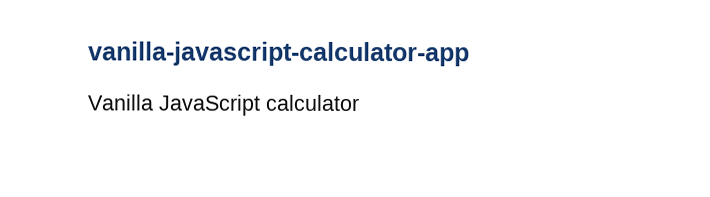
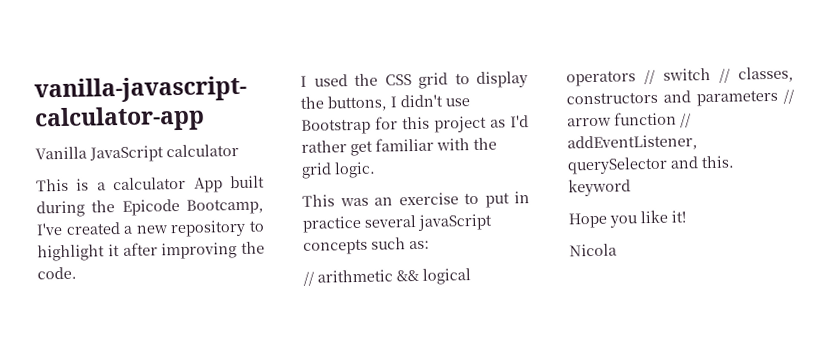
+ This is a calculator App built during the Epicode Bootcamp, I've created a new repository to highlight it after improving the code.
+ I used the CSS grid to display the buttons, I didn't use Bootstrap for this project as I'd rather get familiar with the grid logic.
+ This was an exercise to put in practice several javaScript concepts such as:
+ // arithmetic && logical operators // switch // classes, constructors and parameters // arrow function // addEventListener, querySelector and this. keyword
+ Hope you like it!
+ Nicola

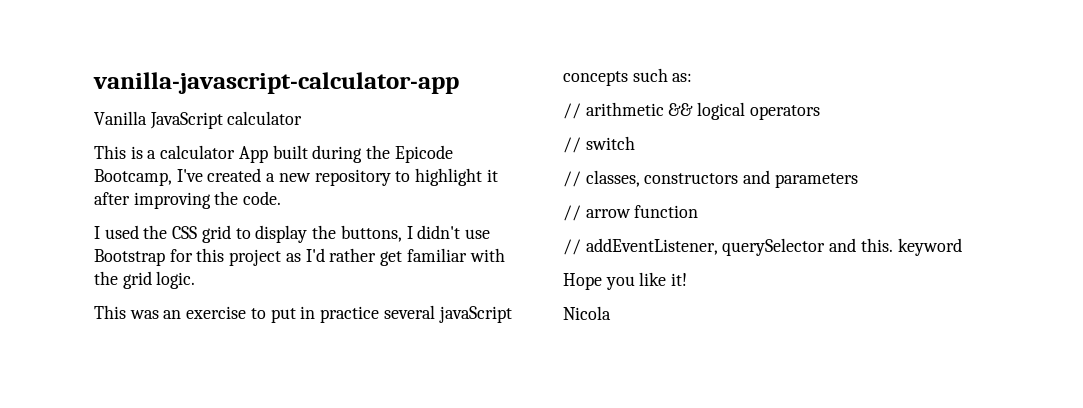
- // arithmetic && logical operators // switch // classes, constructors and parameters // arrow function // addEventListener, querySelector and this. keyword
+ // arithmetic && logical operators
+ // switch
+ // classes, constructors and parameters
+ // arrow function
+ // addEventListener, querySelector and this. keyword

